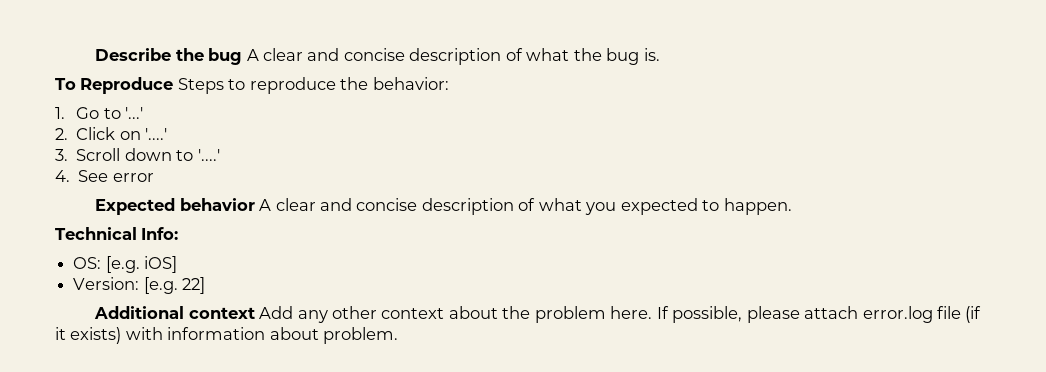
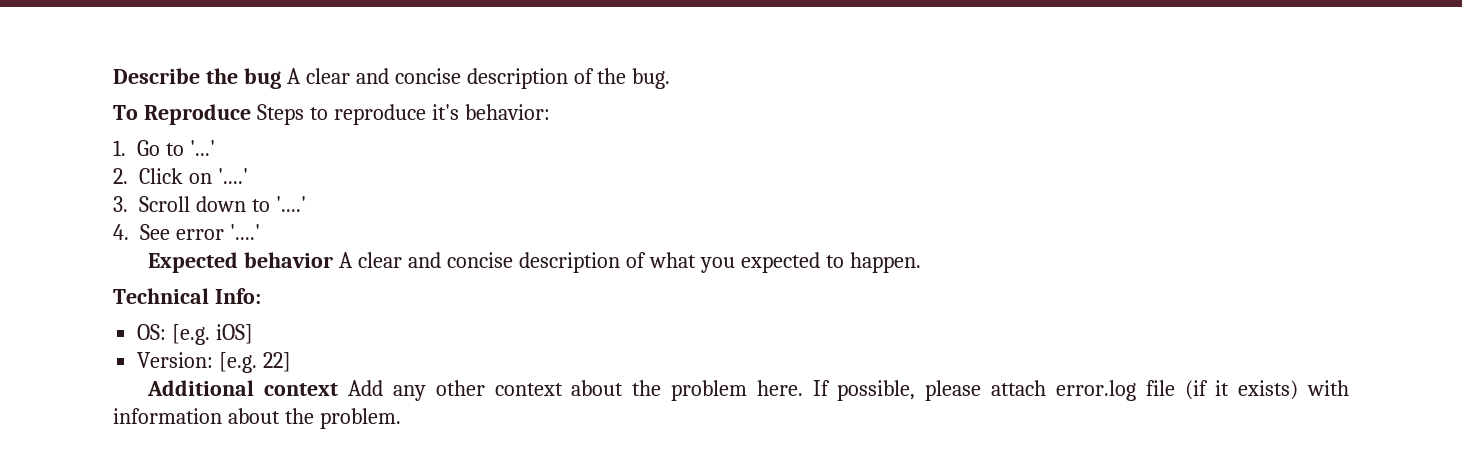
- Describe the bug A clear and concise description of what the bug is.
+ Describe the bug A clear and concise description of the bug.
- To Reproduce Steps to reproduce the behavior:
+ To Reproduce Steps to reproduce it's behavior:
- 4. See error
+ 4. See error '....'
- If possible, please attach error.log file (if it exists) with information about problem.
+ If possible, please attach error.log file (if it exists) with information about the problem.

